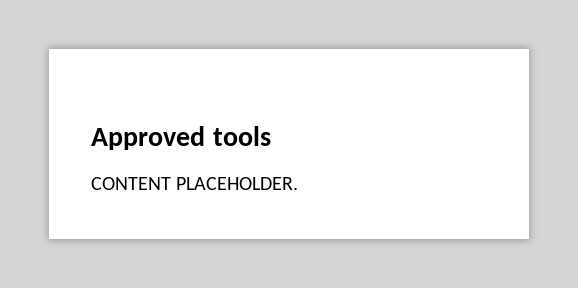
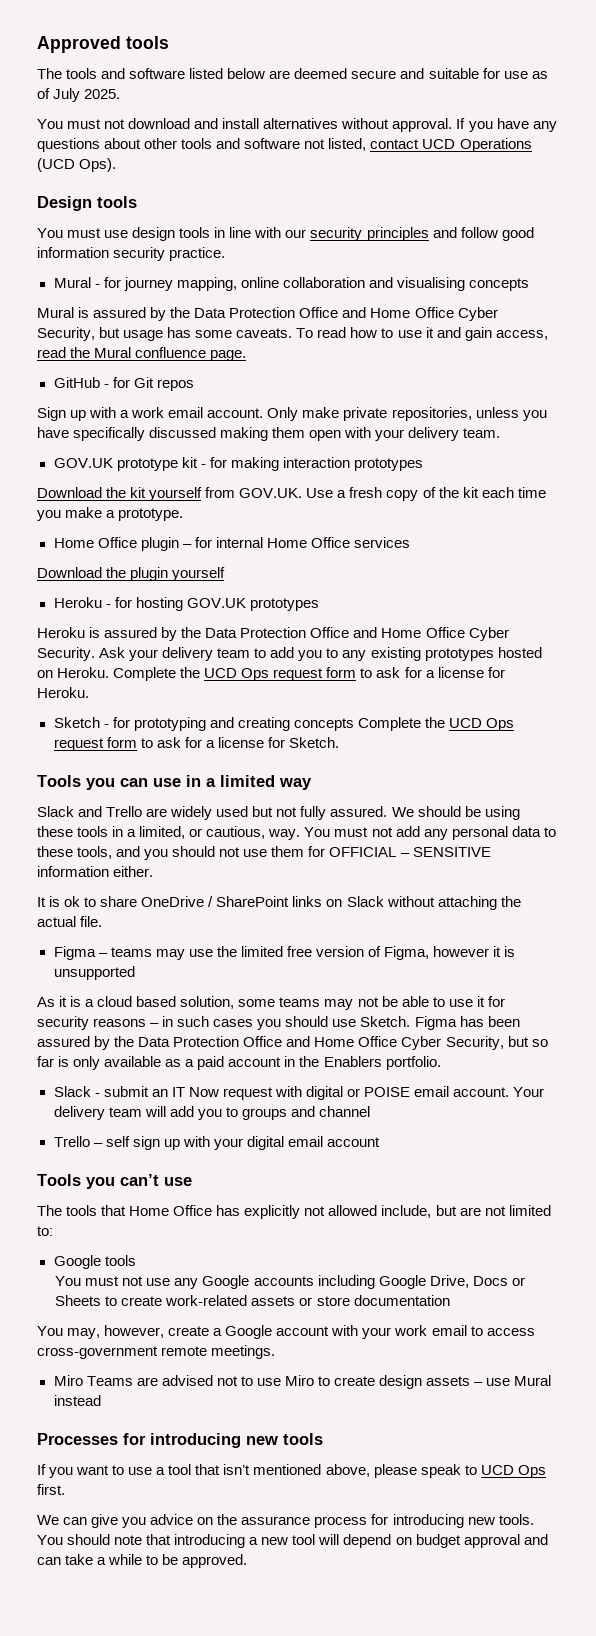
- CONTENT PLACEHOLDER.
+ The tools and software listed below are deemed secure and suitable for use as of July 2025.
+ You must not download and install alternatives without approval. If you have any questions about other tools and software not listed, contact UCD Operations (UCD Ops).
+ Design tools
+ You must use design tools in line with our security principles and follow good information security practice.
+ Mural - for journey mapping, online collaboration and visualising concepts
+ Mural is assured by the Data Protection Office and Home Office Cyber Security, but usage has some caveats. To read how to use it and gain access, read the Mural confluence page.
+ GitHub - for Git repos
+ Sign up with a work email account. Only make private repositories, unless you have specifically discussed making them open with your delivery team.
+ GOV.UK prototype kit - for making interaction prototypes
+ Download the kit yourself from GOV.UK. Use a fresh copy of the kit each time you make a prototype.
+ Home Office plugin – for internal Home Office services
+ Download the plugin yourself
+ Heroku - for hosting GOV.UK prototypes
+ Heroku is assured by the Data Protection Office and Home Office Cyber Security. Ask your delivery team to add you to any existing prototypes hosted on Heroku. Complete the UCD Ops request form to ask for a license for Heroku.
+ Sketch - for prototyping and creating concepts Complete the UCD Ops request form to ask for a license for Sketch.
+ Tools you can use in a limited way
+ Slack and Trello are widely used but not fully assured. We should be using these tools in a limited, or cautious, way. You must not add any personal data to these tools, and you should not use them for OFFICIAL – SENSITIVE information either.
+ It is ok to share OneDrive / SharePoint links on Slack without attaching the actual file.
+ Figma – teams may use the limited free version of Figma, however it is unsupported
+ As it is a cloud based solution, some teams may not be able to use it for security reasons – in such cases you should use Sketch. Figma has been assured by the Data Protection Office and Home Office Cyber Security, but so far is only available as a paid account in the Enablers portfolio.
+ Slack - submit an IT Now request with digital or POISE email account. Your delivery team will add you to groups and channel
+ Trello – self sign up with your digital email account
+ Tools you can’t use
+ The tools that Home Office has explicitly not allowed include, but are not limited to:
+ Google tools
+ You must not use any Google accounts including Google Drive, Docs or Sheets to create work-related assets or store documentation
+ You may, however, create a Google account with your work email to access cross-government remote meetings.
+ Miro Teams are advised not to use Miro to create design assets – use Mural instead
+ Processes for introducing new tools
+ If you want to use a tool that isn’t mentioned above, please speak to UCD Ops first.
+ We can give you advice on the assurance process for introducing new tools. You should note that introducing a new tool will depend on budget approval and can take a while to be approved.

